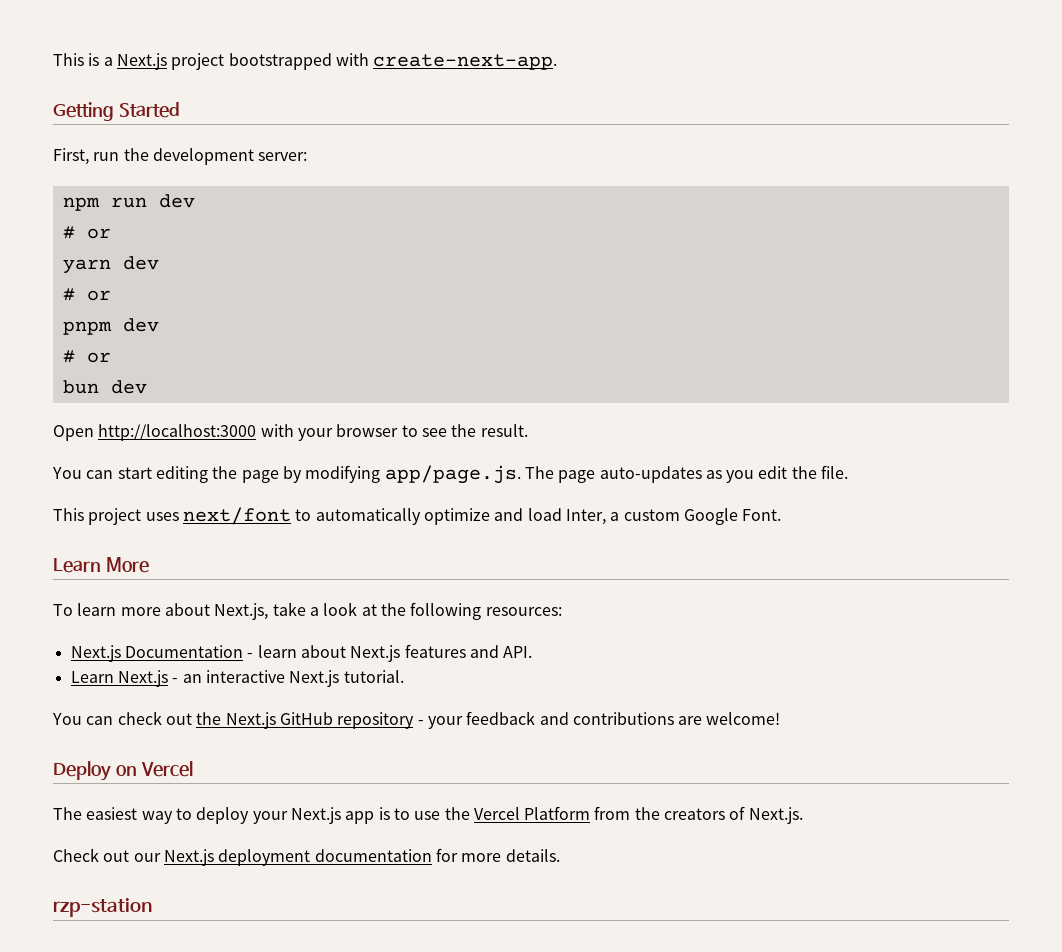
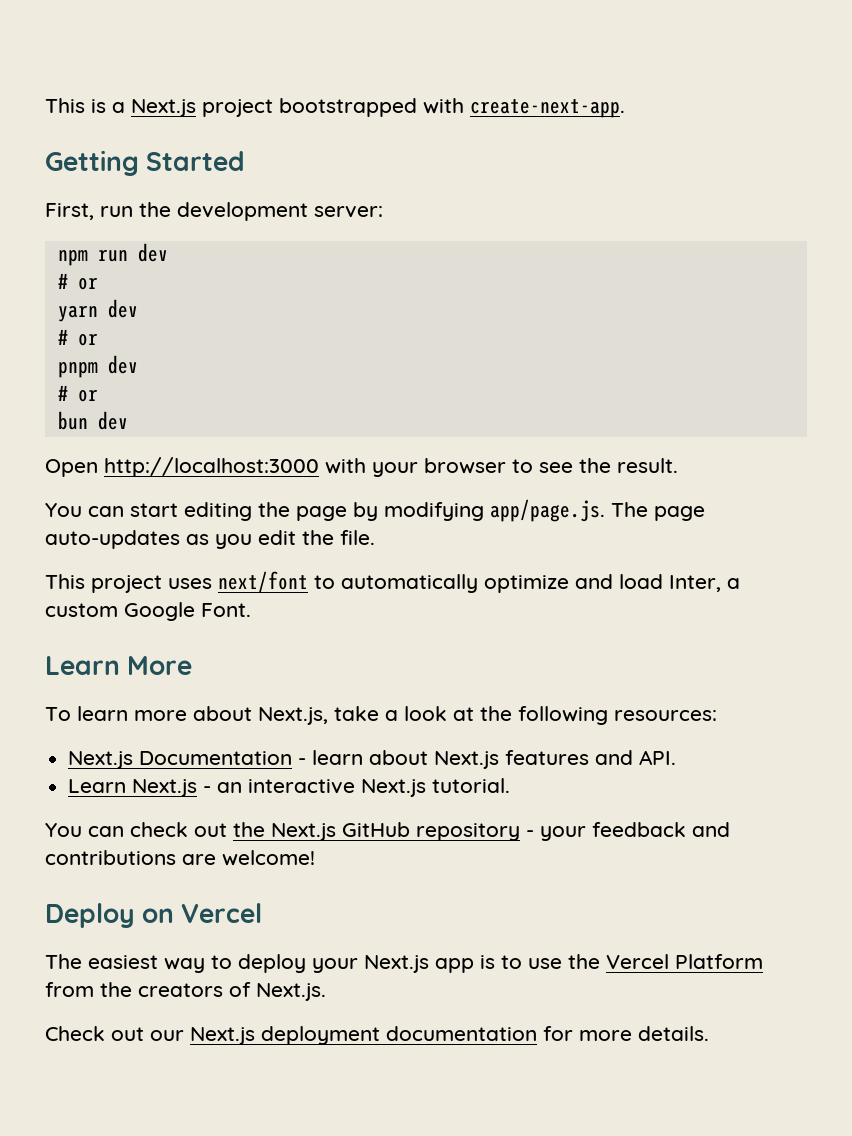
- rzp-station

